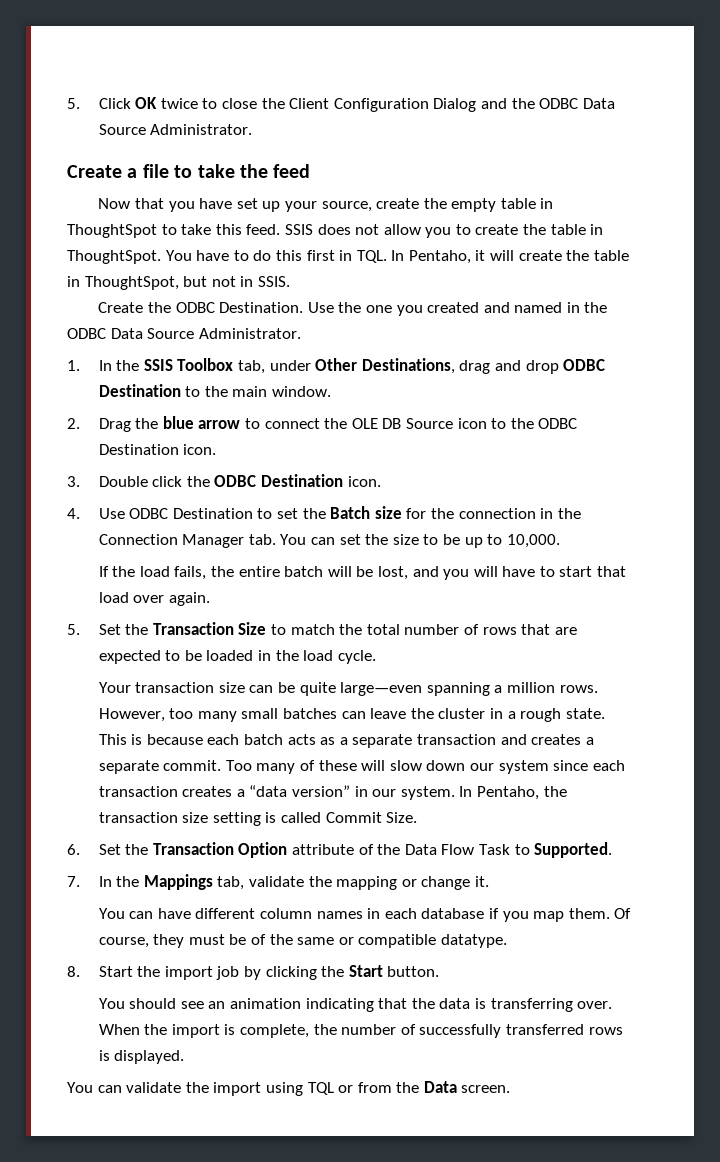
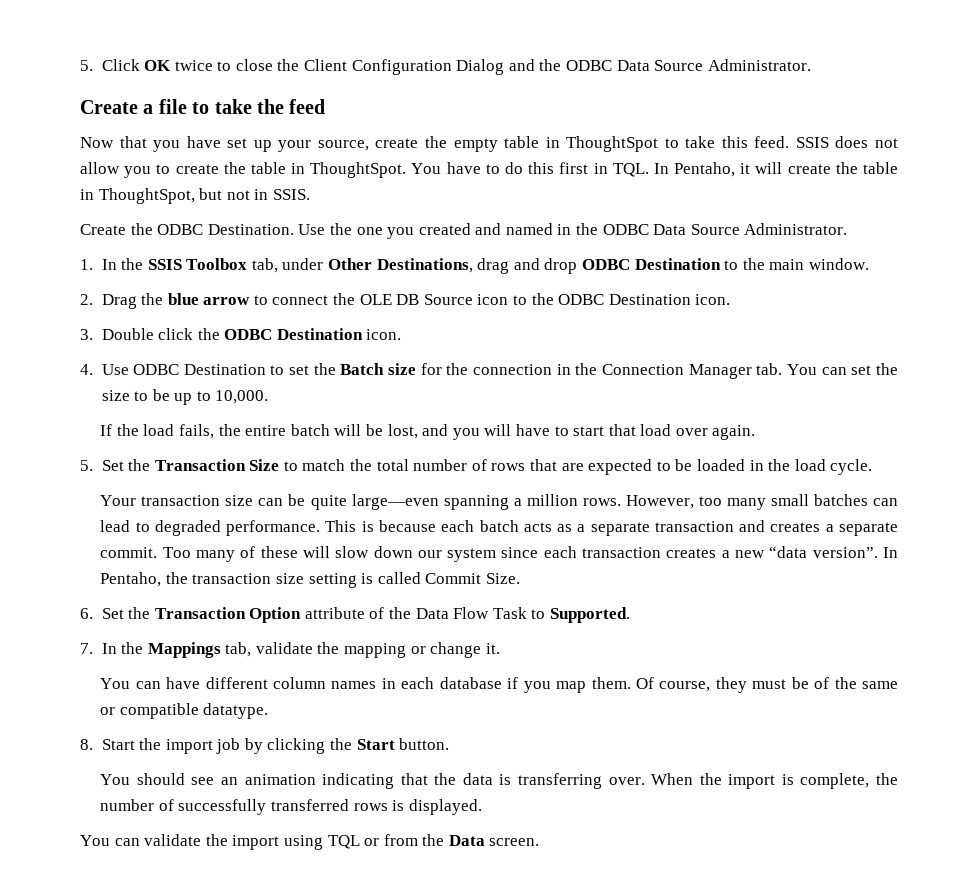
- However, too many small batches can leave the cluster in a rough state.
+ However, too many small batches can lead to degraded performance.
- Too many of these will slow down our system since each transaction creates a “data version” in our system.
+ Too many of these will slow down our system since each transaction creates a new “data version”.

